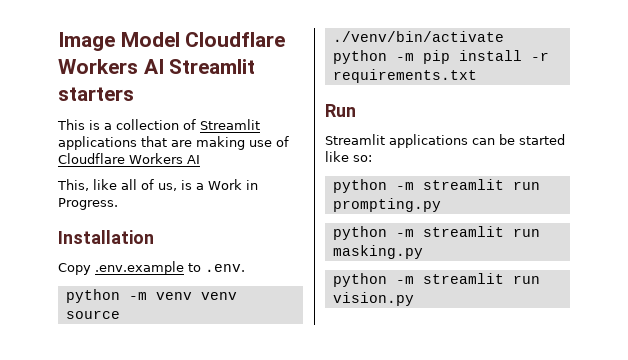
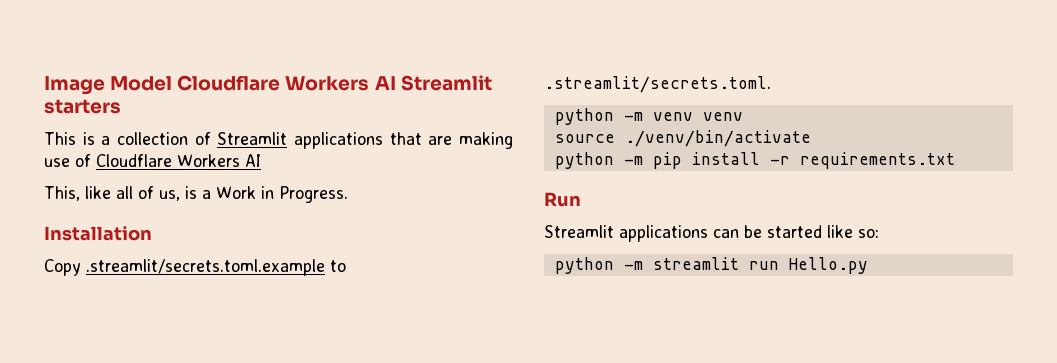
- Copy .env.example to .env.
+ Copy .streamlit/secrets.toml.example to .streamlit/secrets.toml.
- python -m streamlit run prompting.py
- python -m streamlit run masking.py
- python -m streamlit run vision.py
+ python -m streamlit run Hello.py

